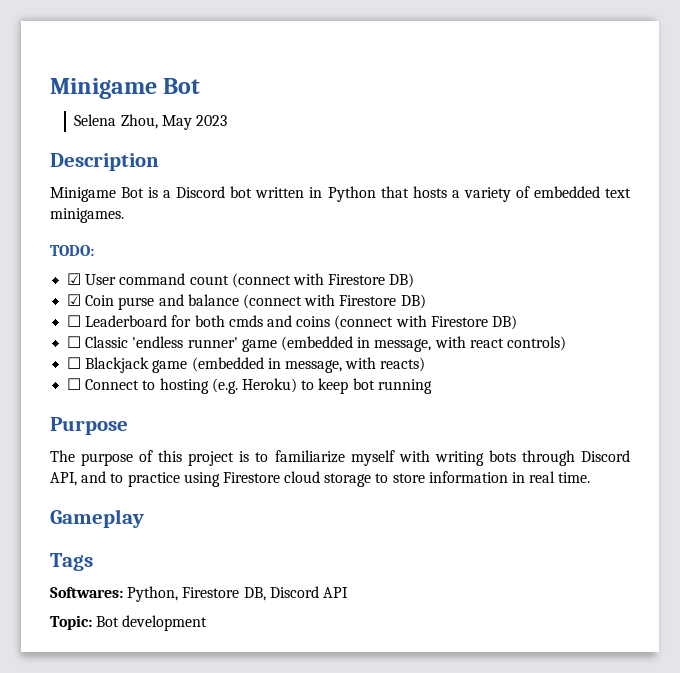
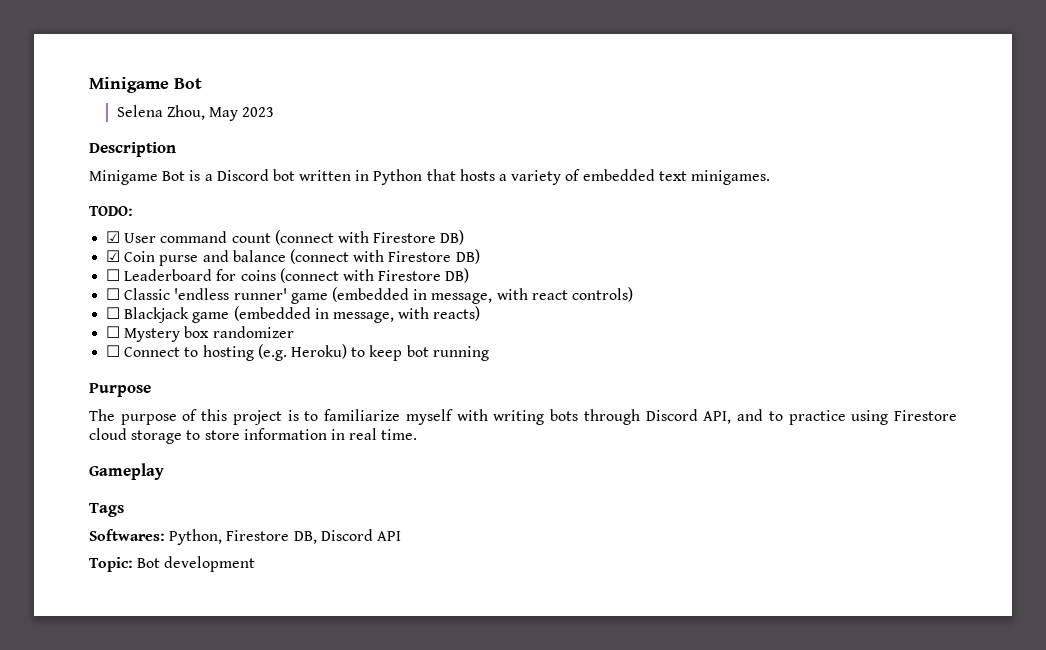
- ☐ Leaderboard for both cmds and coins (connect with Firestore DB)
+ ☐ Leaderboard for coins (connect with Firestore DB)
+ ☐ Mystery box randomizer

